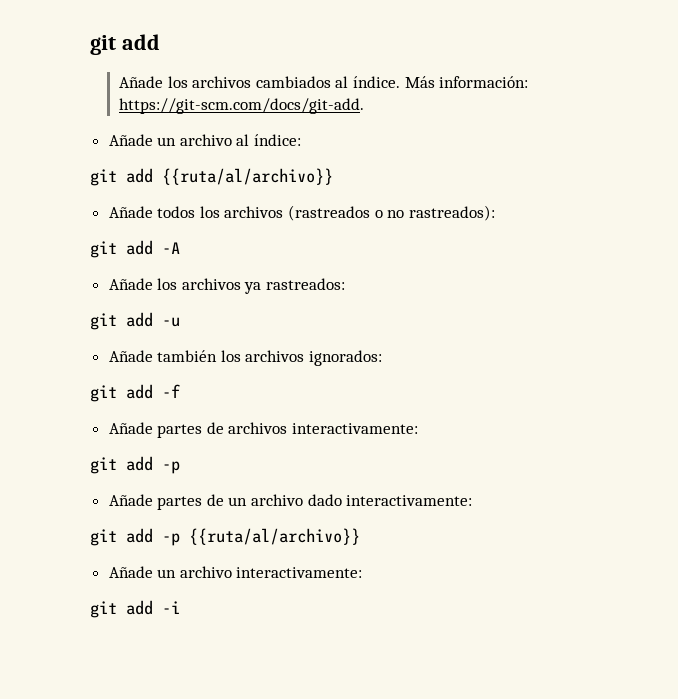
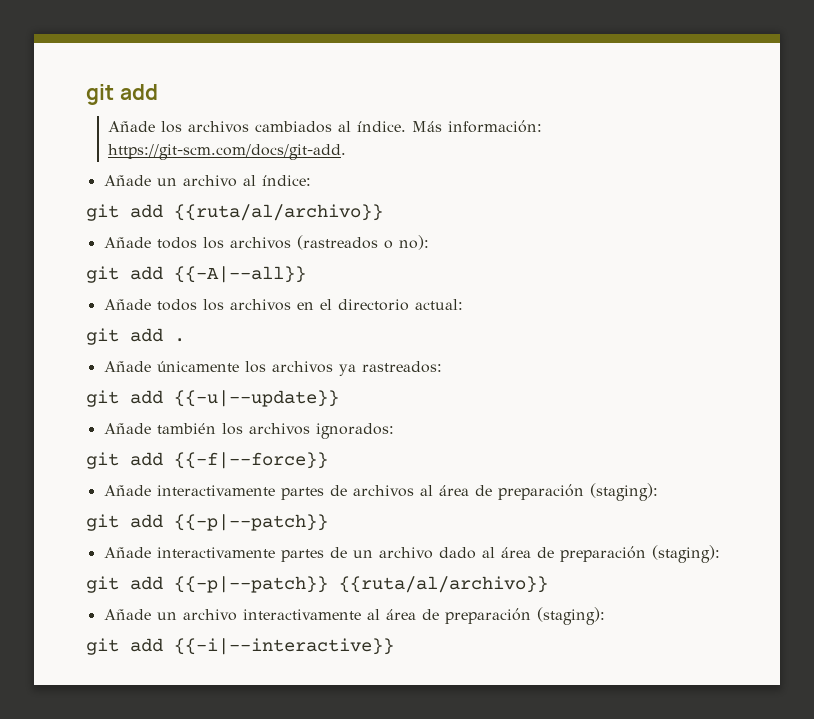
- Añade todos los archivos (rastreados o no rastreados):
- git add -A
- Añade los archivos ya rastreados:
+ Añade todos los archivos (rastreados o no):
+ git add {{-A|--all}}
+ Añade todos los archivos en el directorio actual:
+ git add .
+ Añade únicamente los archivos ya rastreados:
- git add -u
+ git add {{-u|--update}}
- git add -f
- Añade partes de archivos interactivamente:
- git add -p
- Añade partes de un archivo dado interactivamente:
- git add -p {{ruta/al/archivo}}
+ git add {{-f|--force}}
+ Añade interactivamente partes de archivos al área de preparación (staging):
+ git add {{-p|--patch}}
+ Añade interactivamente partes de un archivo dado al área de preparación (staging):
+ git add {{-p|--patch}} {{ruta/al/archivo}}
- Añade un archivo interactivamente:
- git add -i
+ Añade un archivo interactivamente al área de preparación (staging):
+ git add {{-i|--interactive}}

